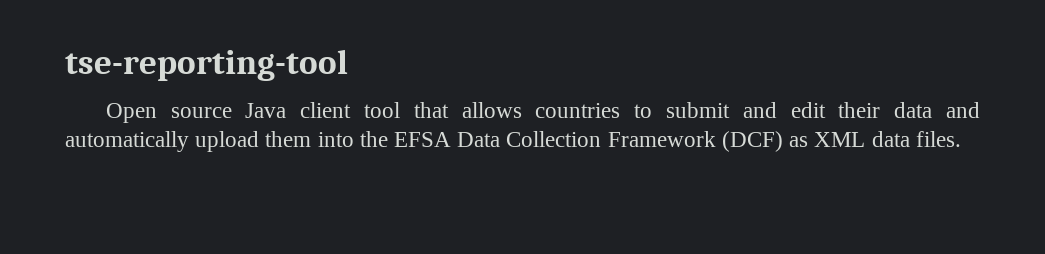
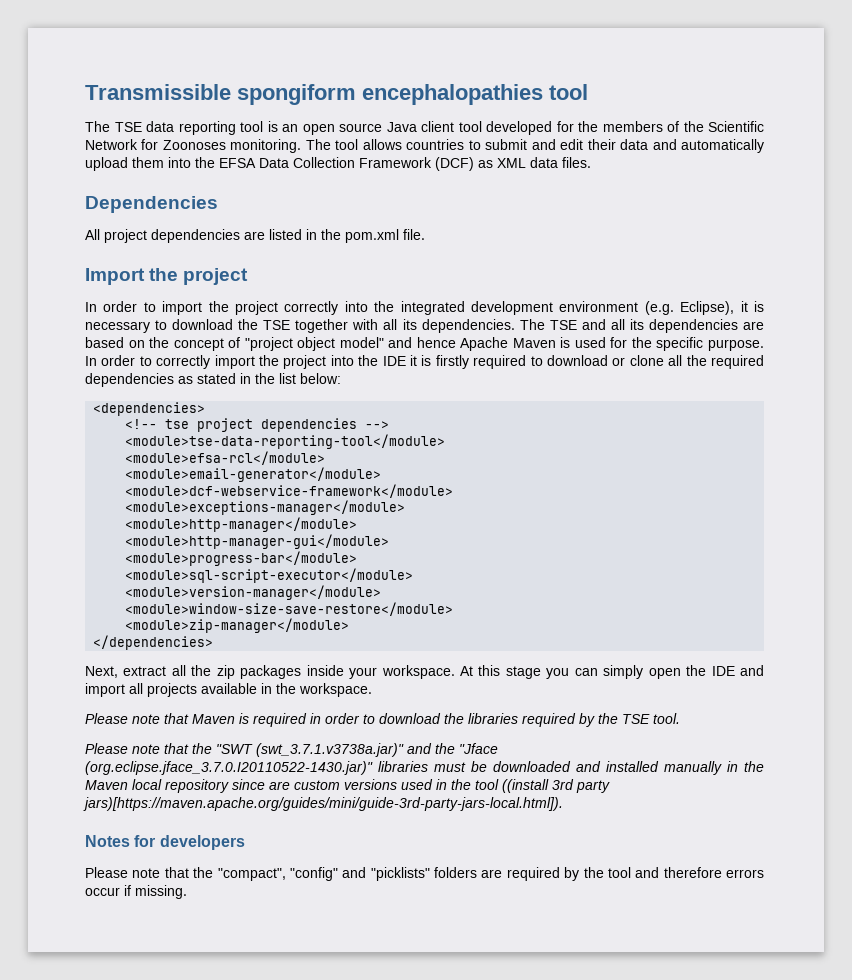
- tse-reporting-tool
- Open source Java client tool that allows countries to submit and edit their data and automatically upload them into the EFSA Data Collection Framework (DCF) as XML data files.
+ Transmissible spongiform encephalopathies tool
+ The TSE data reporting tool is an open source Java client tool developed for the members of the Scientific Network for Zoonoses monitoring. The tool allows countries to submit and edit their data and automatically upload them into the EFSA Data Collection Framework (DCF) as XML data files.
+ Dependencies
+ All project dependencies are listed in the pom.xml file.
+ Import the project
+ In order to import the project correctly into the integrated development environment (e.g. Eclipse), it is necessary to download the TSE together with all its dependencies. The TSE and all its dependencies are based on the concept of "project object model" and hence Apache Maven is used for the specific purpose. In order to correctly import the project into the IDE it is firstly required to download or clone all the required dependencies as stated in the list below:
+ <dependencies>
+ <!-- tse project dependencies -->
+ <module>tse-data-reporting-tool</module>
+ <module>efsa-rcl</module>
+ <module>email-generator</module>
+ <module>dcf-webservice-framework</module>
+ <module>exceptions-manager</module>
+ <module>http-manager</module>
+ <module>http-manager-gui</module>
+ <module>progress-bar</module>
+ <module>sql-script-executor</module>
+ <module>version-manager</module>
+ <module>window-size-save-restore</module>
+ <module>zip-manager</module>
+ </dependencies>
+ Next, extract all the zip packages inside your workspace. At this stage you can simply open the IDE and import all projects available in the workspace.
+ Please note that Maven is required in order to download the libraries required by the TSE tool.
+ Please note that the "SWT (swt_3.7.1.v3738a.jar)" and the "Jface (org.eclipse.jface_3.7.0.I20110522-1430.jar)" libraries must be downloaded and installed manually in the Maven local repository since are custom versions used in the tool ((install 3rd party jars)[https://maven.apache.org/guides/mini/guide-3rd-party-jars-local.html]).
+ Notes for developers
+ Please note that the "compact", "config" and "picklists" folders are required by the tool and therefore errors occur if missing.

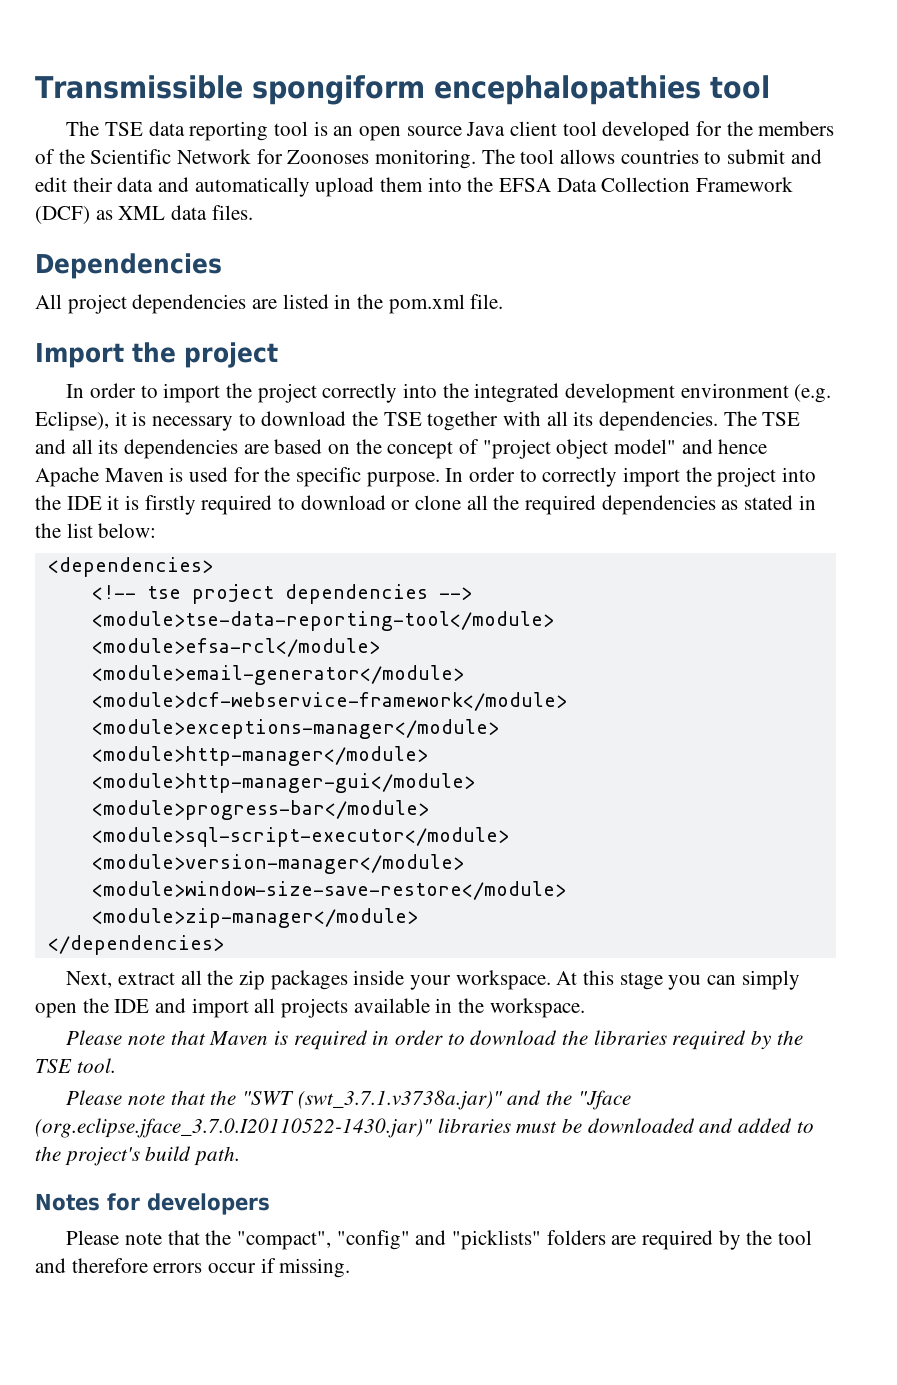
- Please note that the "SWT (swt_3.7.1.v3738a.jar)" and the "Jface (org.eclipse.jface_3.7.0.I20110522-1430.jar)" libraries must be downloaded and installed manually in the Maven local repository since are custom versions used in the tool ((install 3rd party jars)[https://maven.apache.org/guides/mini/guide-3rd-party-jars-local.html]).
+ Please note that the "SWT (swt_3.7.1.v3738a.jar)" and the "Jface (org.eclipse.jface_3.7.0.I20110522-1430.jar)" libraries must be downloaded and added to the project's build path.

